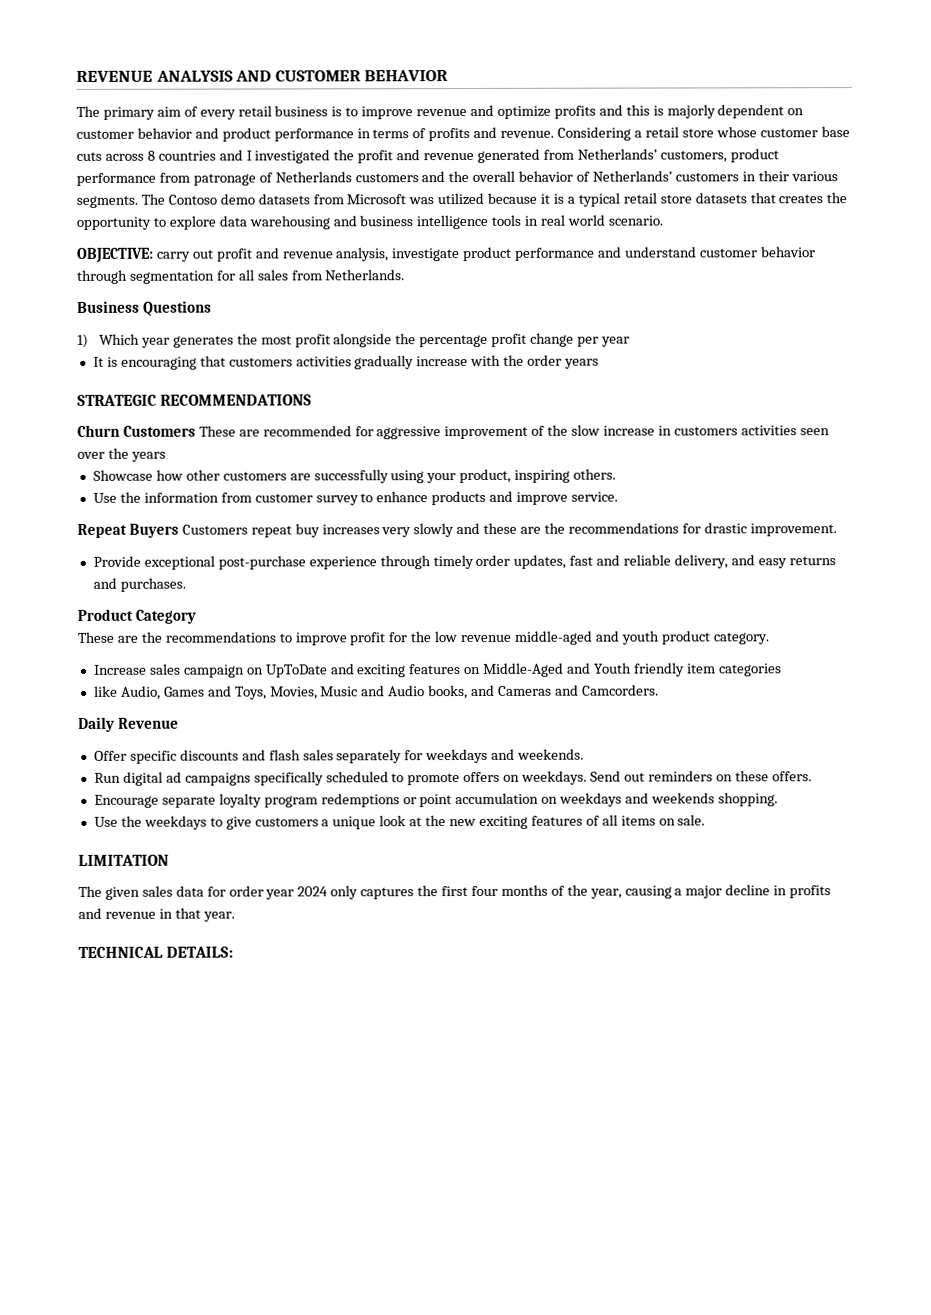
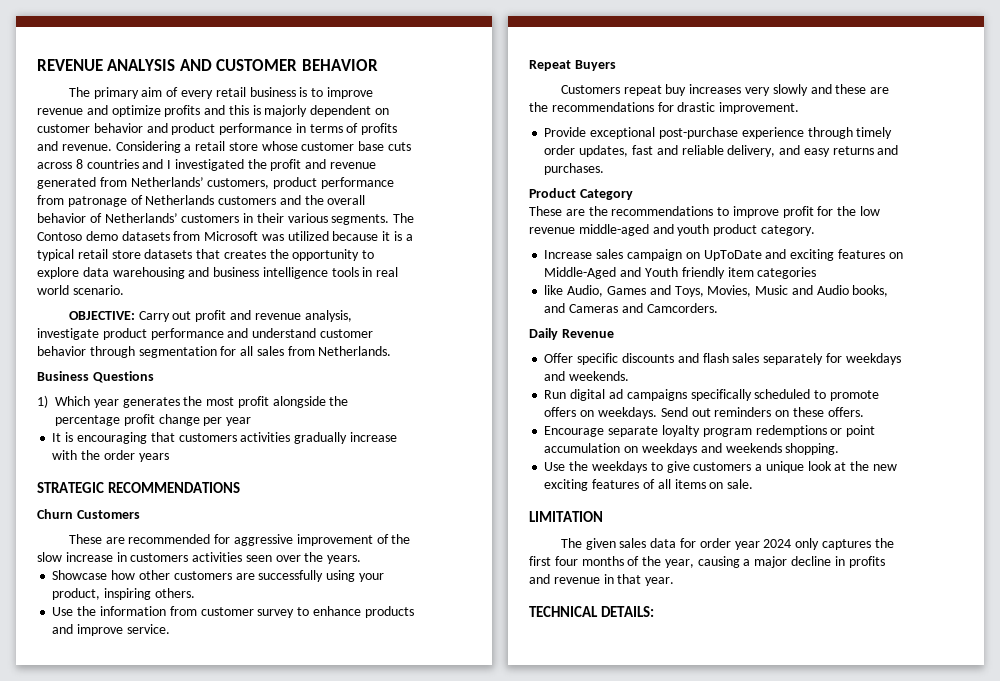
- OBJECTIVE: carry out profit and revenue analysis, investigate product performance and understand customer behavior through segmentation for all sales from Netherlands.
+ OBJECTIVE: Carry out profit and revenue analysis, investigate product performance and understand customer behavior through segmentation for all sales from Netherlands.
- Churn Customers These are recommended for aggressive improvement of the slow increase in customers activities seen over the years
+ Churn Customers
+ These are recommended for aggressive improvement of the slow increase in customers activities seen over the years.
- Repeat Buyers Customers repeat buy increases very slowly and these are the recommendations for drastic improvement.
+ Repeat Buyers
+ Customers repeat buy increases very slowly and these are the recommendations for drastic improvement.

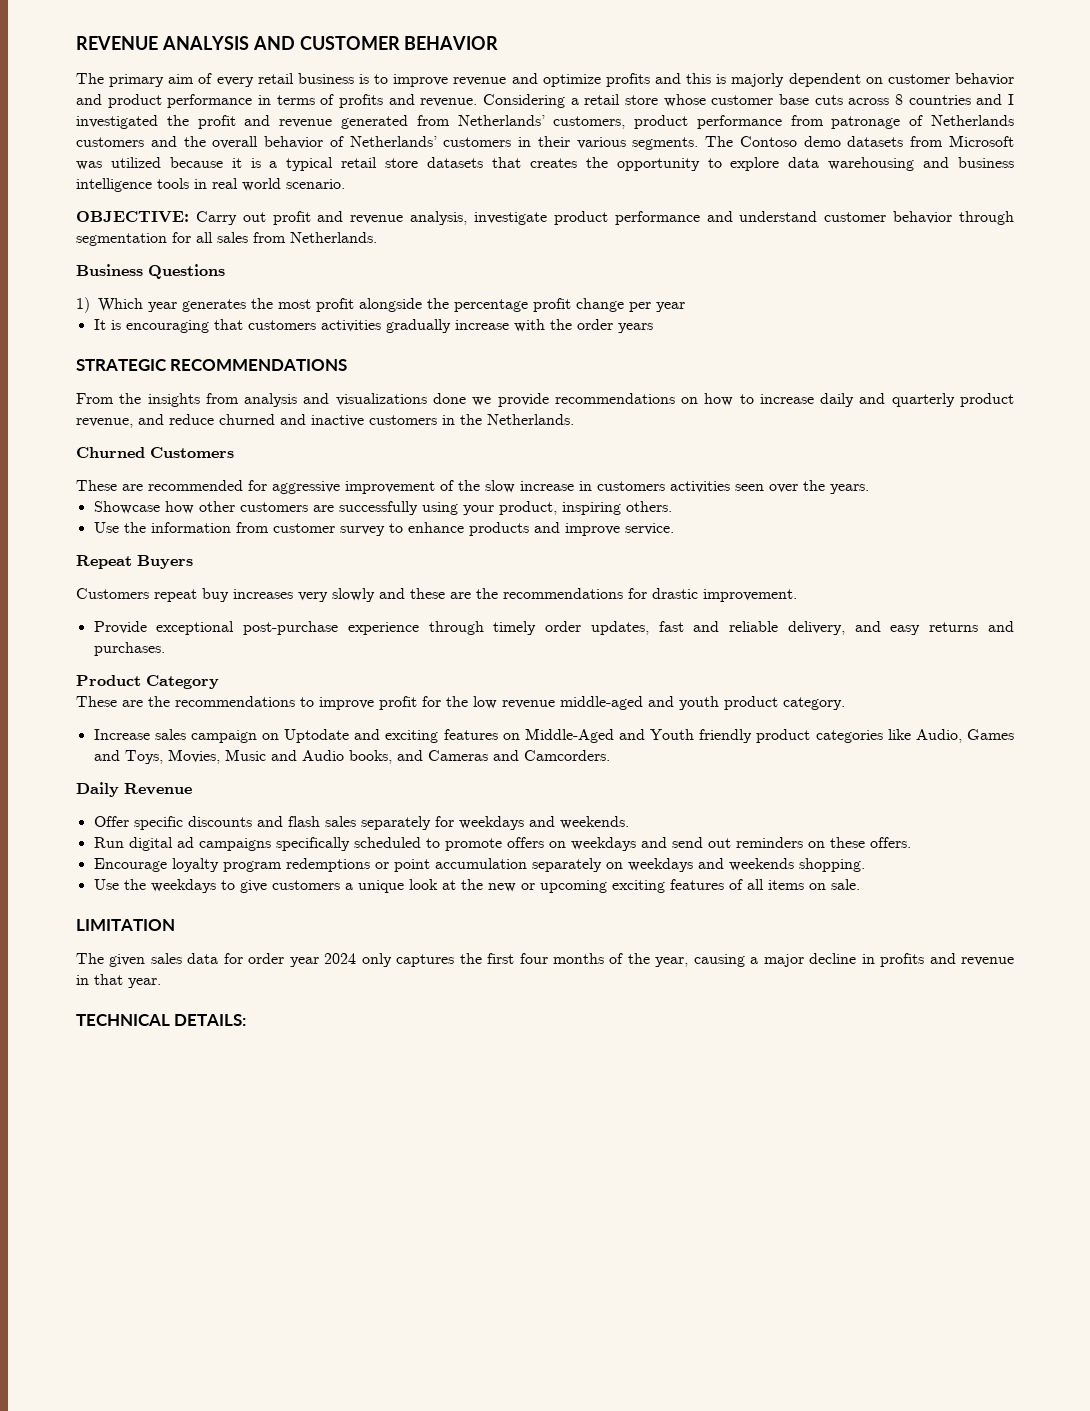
- Churn Customers
+ From the insights from analysis and visualizations done we provide recommendations on how to increase daily and quarterly product revenue, and reduce churned and inactive customers in the Netherlands.
+ Churned Customers
- Increase sales campaign on UpToDate and exciting features on Middle-Aged and Youth friendly item categories
- like Audio, Games and Toys, Movies, Music and Audio books, and Cameras and Camcorders.
+ Increase sales campaign on Uptodate and exciting features on Middle-Aged and Youth friendly product categories like Audio, Games and Toys, Movies, Music and Audio books, and Cameras and Camcorders.
- Run digital ad campaigns specifically scheduled to promote offers on weekdays. Send out reminders on these offers.
+ Run digital ad campaigns specifically scheduled to promote offers on weekdays and send out reminders on these offers.
- Encourage separate loyalty program redemptions or point accumulation on weekdays and weekends shopping.
+ Encourage loyalty program redemptions or point accumulation separately on weekdays and weekends shopping.
- Use the weekdays to give customers a unique look at the new exciting features of all items on sale.
+ Use the weekdays to give customers a unique look at the new or upcoming exciting features of all items on sale.

